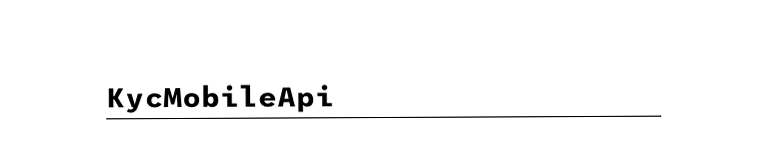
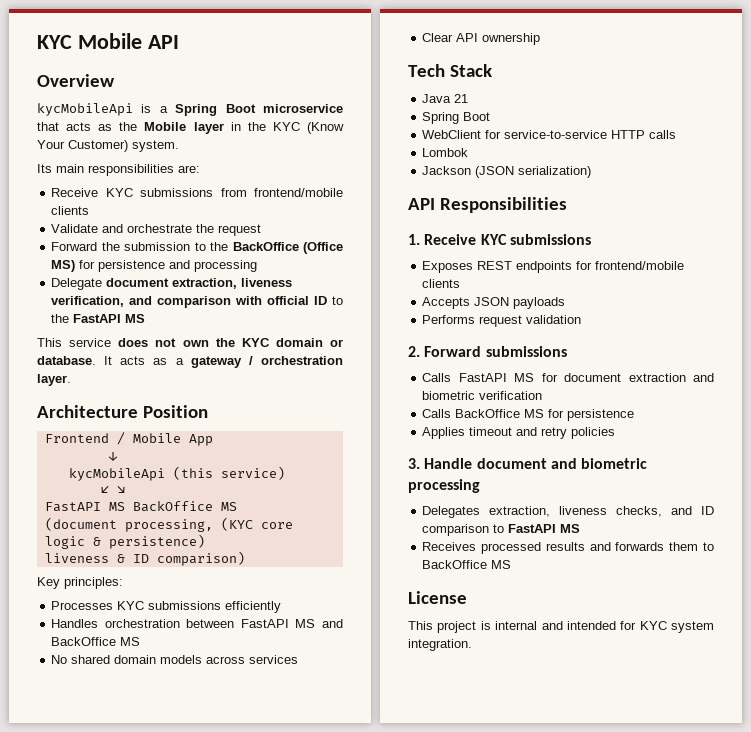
- KycMobileApi
+ KYC Mobile API
+ Overview
+ kycMobileApi is a Spring Boot microservice that acts as the Mobile layer in the KYC (Know Your Customer) system.
+ Its main responsibilities are:
+ Receive KYC submissions from frontend/mobile clients
+ Validate and orchestrate the request
+ Forward the submission to the BackOffice (Office MS) for persistence and processing
+ Delegate document extraction, liveness verification, and comparison with official ID to the FastAPI MS
+ This service does not own the KYC domain or database. It acts as a gateway / orchestration layer.
+ Architecture Position
+ Frontend / Mobile App
+ ↓
+ kycMobileApi (this service)
+ ↙ ↘
+ FastAPI MS BackOffice MS
+ (document processing, (KYC core logic & persistence)
+ liveness & ID comparison)
+ Key principles:
+ Processes KYC submissions efficiently
+ Handles orchestration between FastAPI MS and BackOffice MS
+ No shared domain models across services
+ Clear API ownership
+ Tech Stack
+ Java 21
+ Spring Boot
+ WebClient for service-to-service HTTP calls
+ Lombok
+ Jackson (JSON serialization)
+ API Responsibilities
+ 1. Receive KYC submissions
+ Exposes REST endpoints for frontend/mobile clients
+ Accepts JSON payloads
+ Performs request validation
+ 2. Forward submissions
+ Calls FastAPI MS for document extraction and biometric verification
+ Calls BackOffice MS for persistence
+ Applies timeout and retry policies
+ 3. Handle document and biometric processing
+ Delegates extraction, liveness checks, and ID comparison to FastAPI MS
+ Receives processed results and forwards them to BackOffice MS
+ License
+ This project is internal and intended for KYC system integration.

